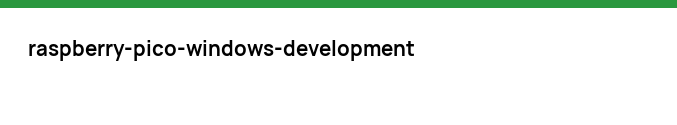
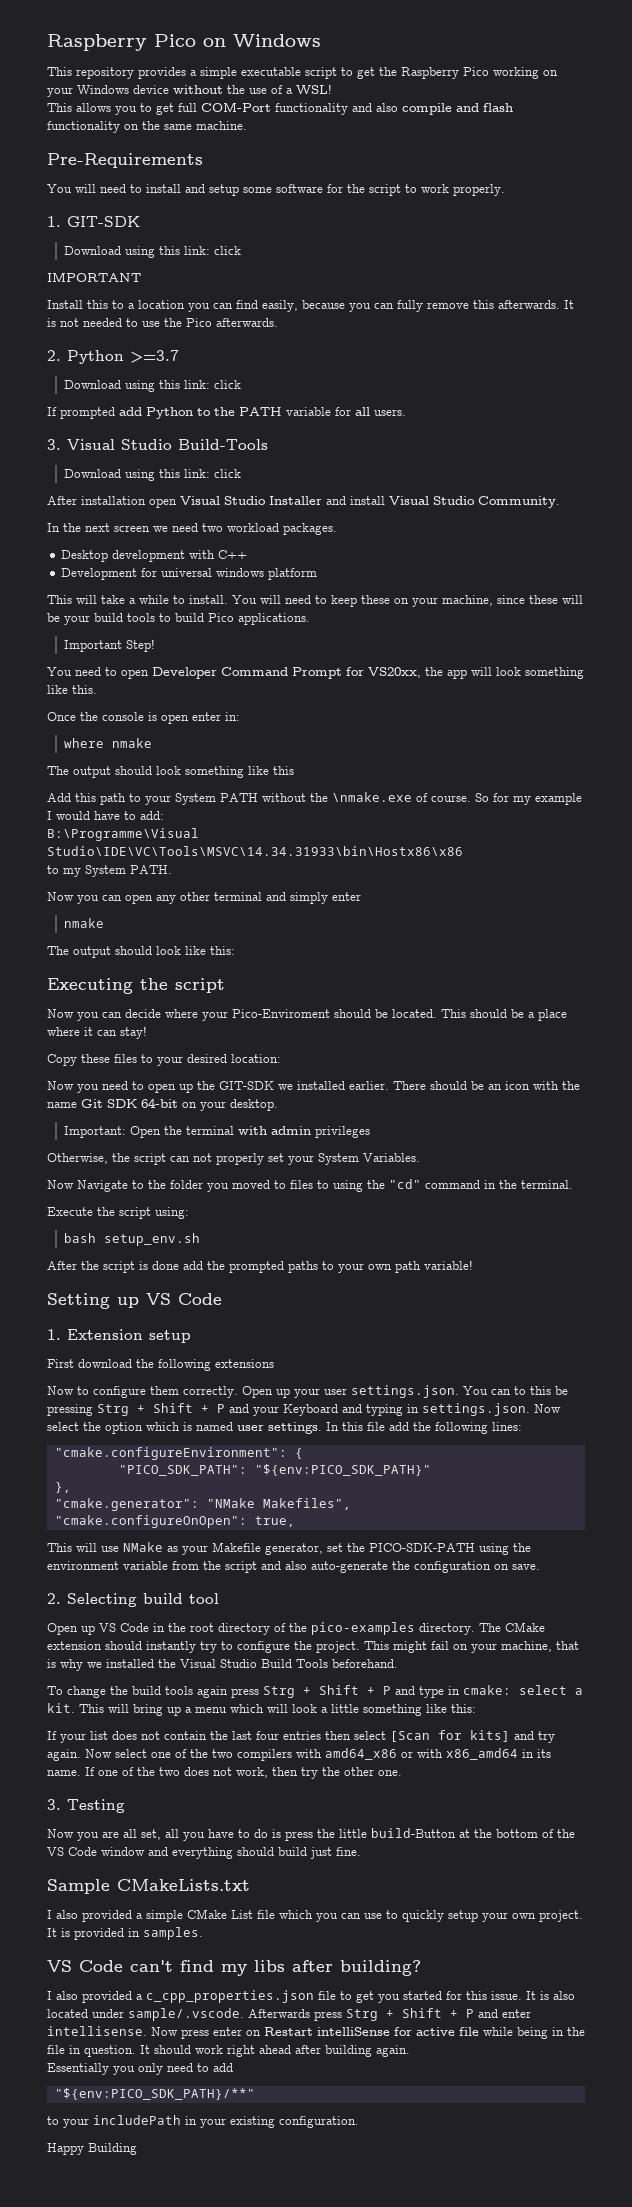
- raspberry-pico-windows-development
+ Raspberry Pico on Windows
+ This repository provides a simple executable script to get the Raspberry Pico working on your Windows device without the use of a WSL!
+ This allows you to get full COM-Port functionality and also compile and flash functionality on the same machine.
+ Pre-Requirements
+ You will need to install and setup some software for the script to work properly.
+ 1. GIT-SDK
+ Download using this link: click
+ IMPORTANT
+ Install this to a location you can find easily, because you can fully remove this afterwards. It is not needed to use the Pico afterwards.
+ 2. Python >=3.7
+ Download using this link: click
+ If prompted add Python to the PATH variable for all users.
+ 3. Visual Studio Build-Tools
+ Download using this link: click
+ After installation open Visual Studio Installer and install Visual Studio Community.
+ In the next screen we need two workload packages.
+ Desktop development with C++
+ Development for universal windows platform
+ This will take a while to install. You will need to keep these on your machine, since these will be your build tools to build Pico applications.
+ Important Step!
+ You need to open Developer Command Prompt for VS20xx, the app will look something like this.
+ Once the console is open enter in:
+ where nmake
+ The output should look something like this
+ Add this path to your System PATH without the \nmake.exe of course. So for my example I would have to add:
+ B:\Programme\Visual Studio\IDE\VC\Tools\MSVC\14.34.31933\bin\Hostx86\x86
+ to my System PATH.
+ Now you can open any other terminal and simply enter
+ nmake
+ The output should look like this:
+ Executing the script
+ Now you can decide where your Pico-Enviroment should be located. This should be a place where it can stay!
+ Copy these files to your desired location:
+ Now you need to open up the GIT-SDK we installed earlier. There should be an icon with the name Git SDK 64-bit on your desktop.
+ Important: Open the terminal with admin privileges
+ Otherwise, the script can not properly set your System Variables.
+ Now Navigate to the folder you moved to files to using the "cd" command in the terminal.
+ Execute the script using:
+ bash setup_env.sh
+ After the script is done add the prompted paths to your own path variable!
+ Setting up VS Code
+ 1. Extension setup
+ First download the following extensions
+ Now to configure them correctly. Open up your user settings.json. You can to this be pressing Strg + Shift + P and your Keyboard and typing in settings.json. Now select the option which is named user settings. In this file add the following lines:
+ "cmake.configureEnvironment": {
+ "PICO_SDK_PATH": "${env:PICO_SDK_PATH}"
+ },
+ "cmake.generator": "NMake Makefiles",
+ "cmake.configureOnOpen": true,
+ This will use NMake as your Makefile generator, set the PICO-SDK-PATH using the environment variable from the script and also auto-generate the configuration on save.
+ 2. Selecting build tool
+ Open up VS Code in the root directory of the pico-examples directory. The CMake extension should instantly try to configure the project. This might fail on your machine, that is why we installed the Visual Studio Build Tools beforehand.
+ To change the build tools again press Strg + Shift + P and type in cmake: select a kit. This will bring up a menu which will look a little something like this:
+ If your list does not contain the last four entries then select [Scan for kits] and try again. Now select one of the two compilers with amd64_x86 or with x86_amd64 in its name. If one of the two does not work, then try the other one.
+ 3. Testing
+ Now you are all set, all you have to do is press the little build-Button at the bottom of the VS Code window and everything should build just fine.
+ Sample CMakeLists.txt
+ I also provided a simple CMake List file which you can use to quickly setup your own project. It is provided in samples.
+ VS Code can't find my libs after building?
+ I also provided a c_cpp_properties.json file to get you started for this issue. It is also located under sample/.vscode. Afterwards press Strg + Shift + P and enter intellisense. Now press enter on Restart intelliSense for active file while being in the file in question. It should work right ahead after building again.
+ Essentially you only need to add
+ "${env:PICO_SDK_PATH}/**"
+ to your includePath in your existing configuration.
+ Happy Building

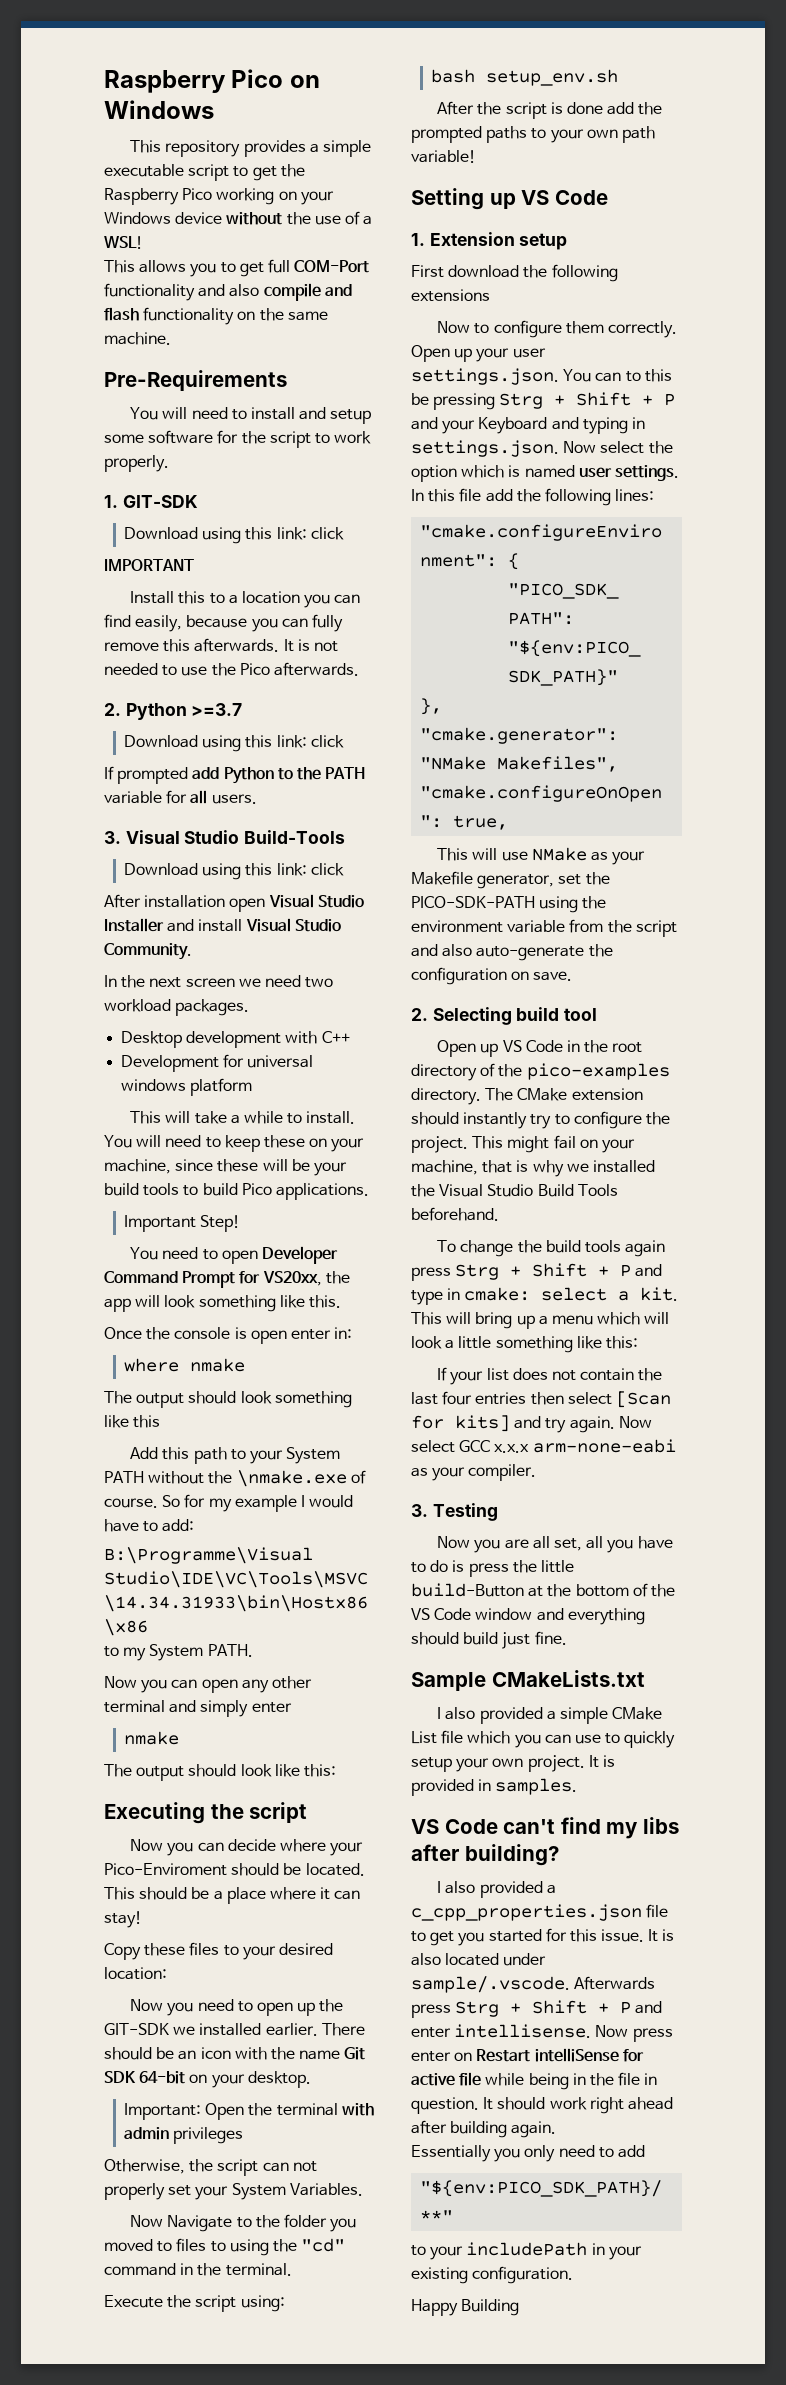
- Now select one of the two compilers with amd64_x86 or with x86_amd64 in its name. If one of the two does not work, then try the other one.
+ Now select GCC x.x.x arm-none-eabi as your compiler.

